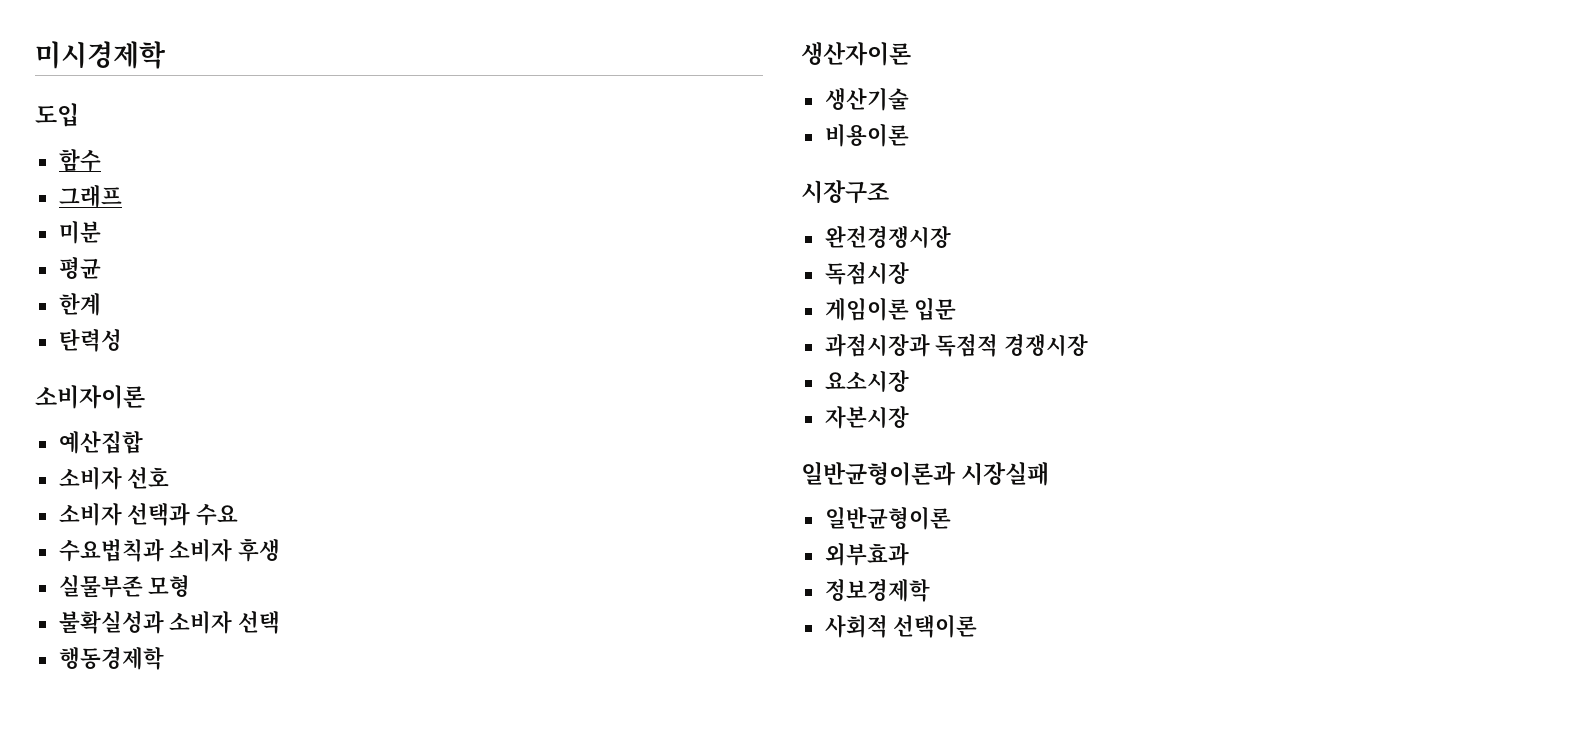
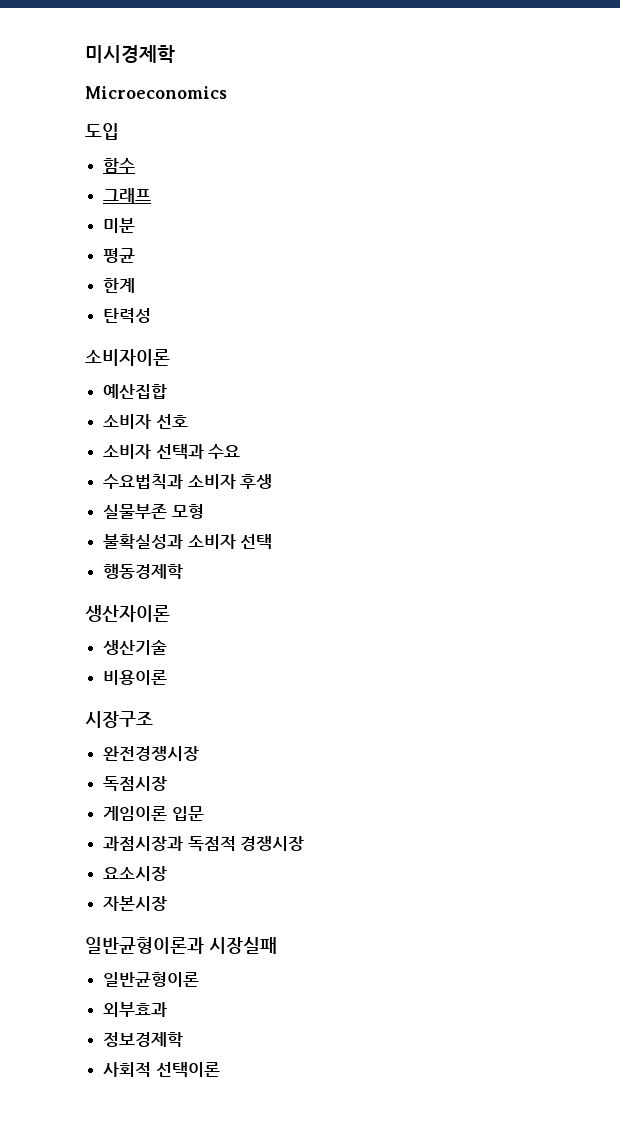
+ Microeconomics

